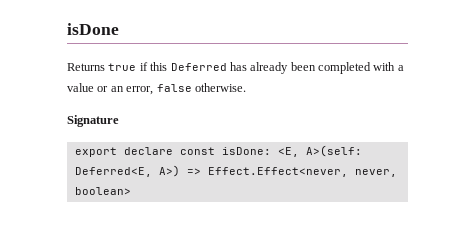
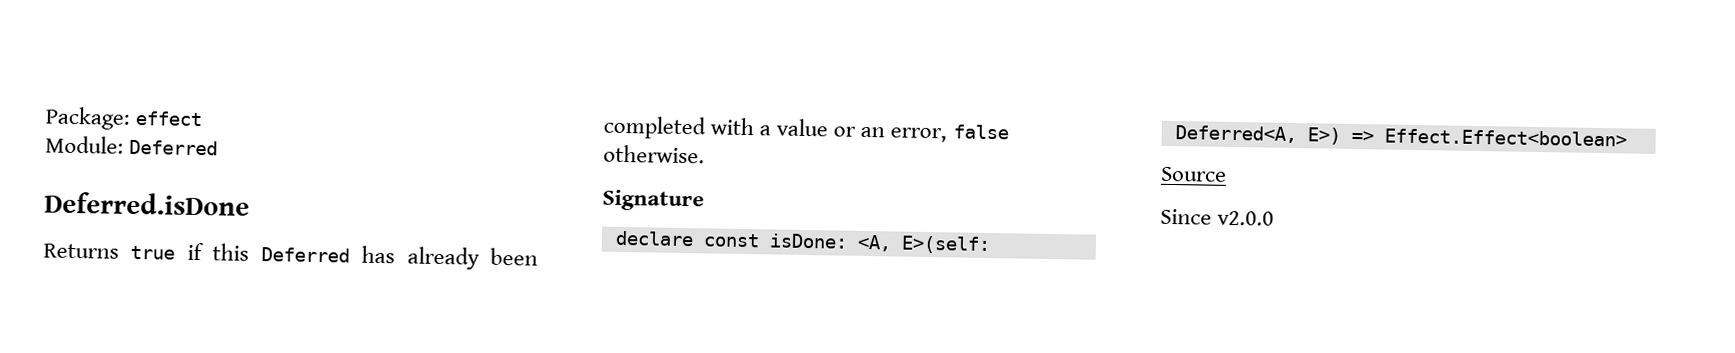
- isDone
+ Package: effect
+ Module: Deferred
+ Deferred.isDone
- export declare const isDone: <E, A>(self: Deferred<E, A>) => Effect.Effect<never, never, boolean>
+ declare const isDone: <A, E>(self: Deferred<A, E>) => Effect.Effect<boolean>
+ Source
+ Since v2.0.0

